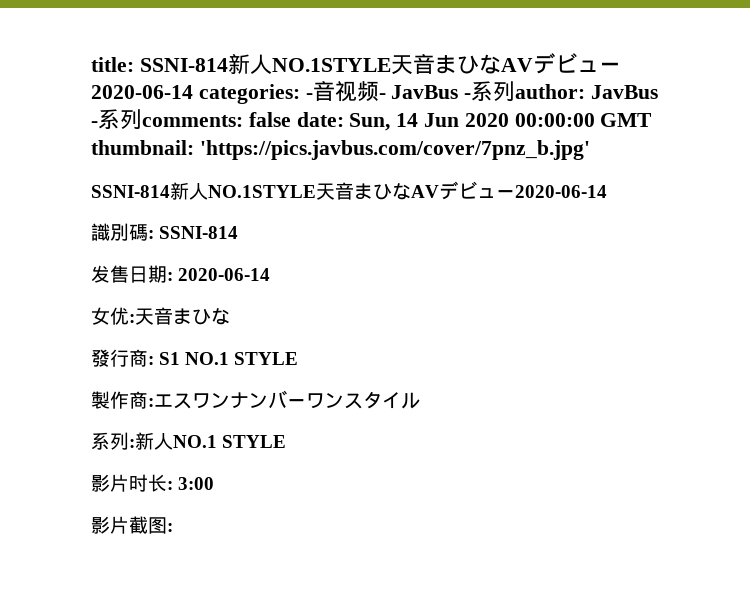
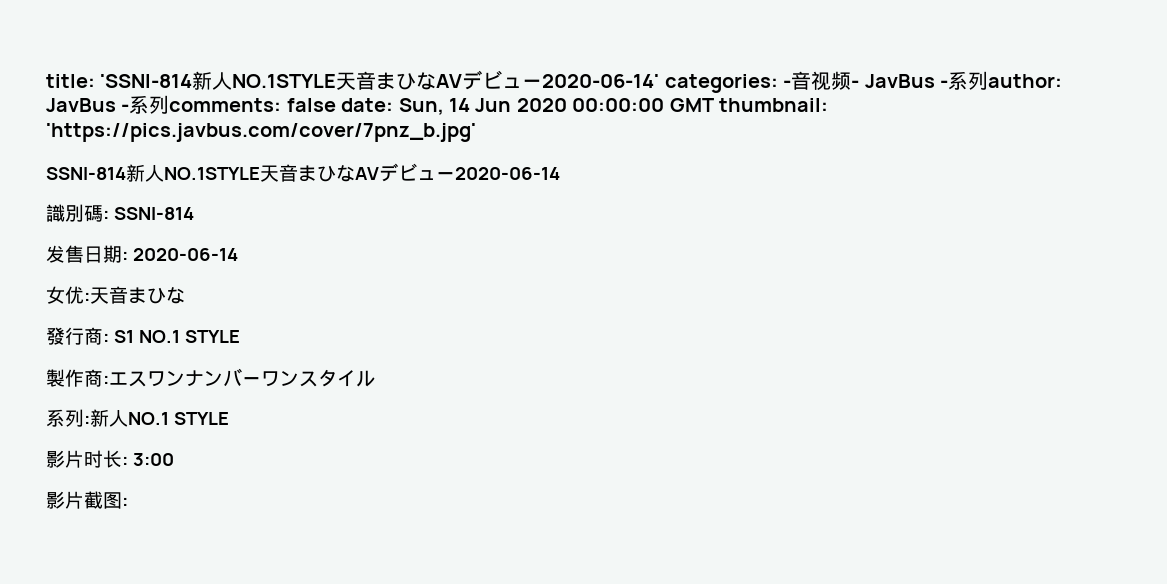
- title: SSNI-814新人NO.1STYLE天音まひなAVデビュー2020-06-14 categories: -音视频- JavBus -系列author: JavBus -系列comments: false date: Sun, 14 Jun 2020 00:00:00 GMT thumbnail: 'https://pics.javbus.com/cover/7pnz_b.jpg'
+ title: 'SSNI-814新人NO.1STYLE天音まひなAVデビュー2020-06-14' categories: -音视频- JavBus -系列author: JavBus -系列comments: false date: Sun, 14 Jun 2020 00:00:00 GMT thumbnail: 'https://pics.javbus.com/cover/7pnz_b.jpg'

